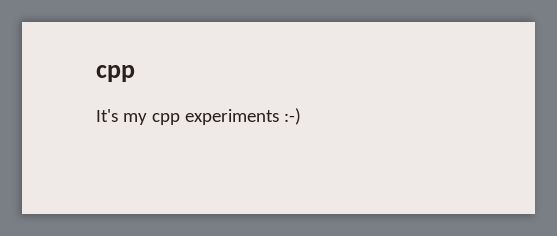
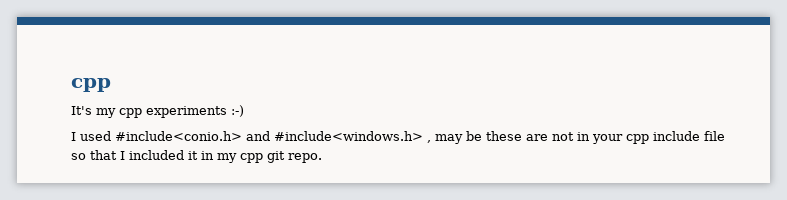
+ I used #include<conio.h> and #include<windows.h> , may be these are not in your cpp include file so that I included it in my cpp git repo.

